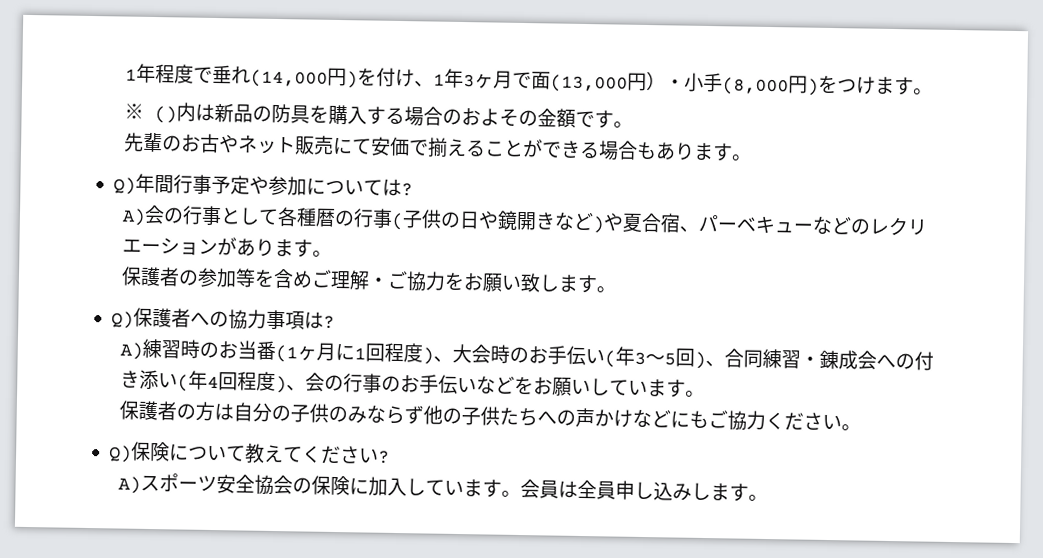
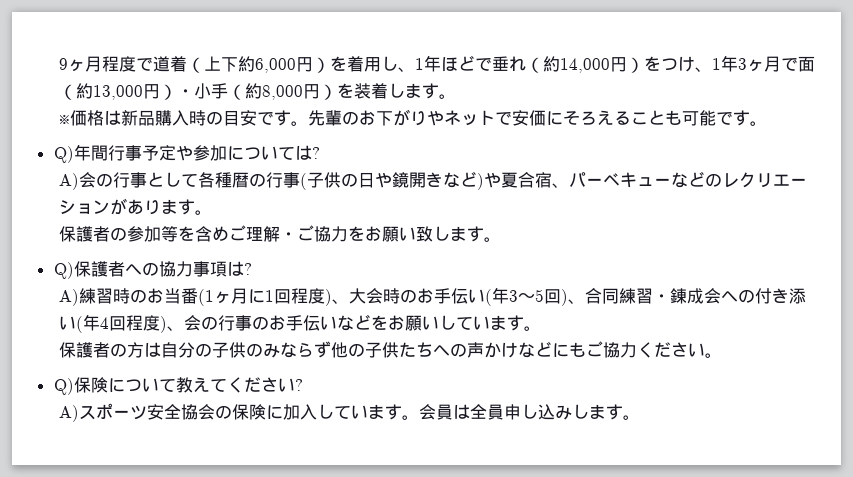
- 1年程度で垂れ(14,000円)を付け、1年3ヶ月で面(13,000円）・小手(8,000円)をつけます。
+ 9ヶ月程度で道着（上下約6,000円）を着用し、1年ほどで垂れ（約14,000円）をつけ、1年3ヶ月で面（約13,000円）・小手（約8,000円）を装着します。
- ※ ()内は新品の防具を購入する場合のおよその金額です。
- 先輩のお古やネット販売にて安価で揃えることができる場合もあります。
+ ※価格は新品購入時の目安です。先輩のお下がりやネットで安価にそろえることも可能です。

